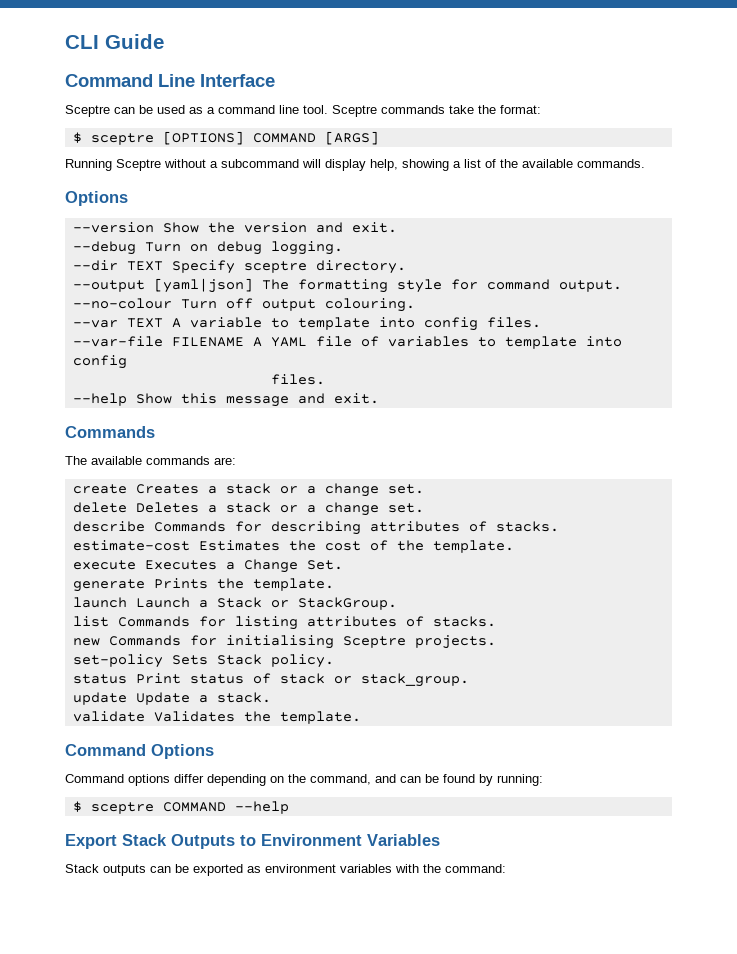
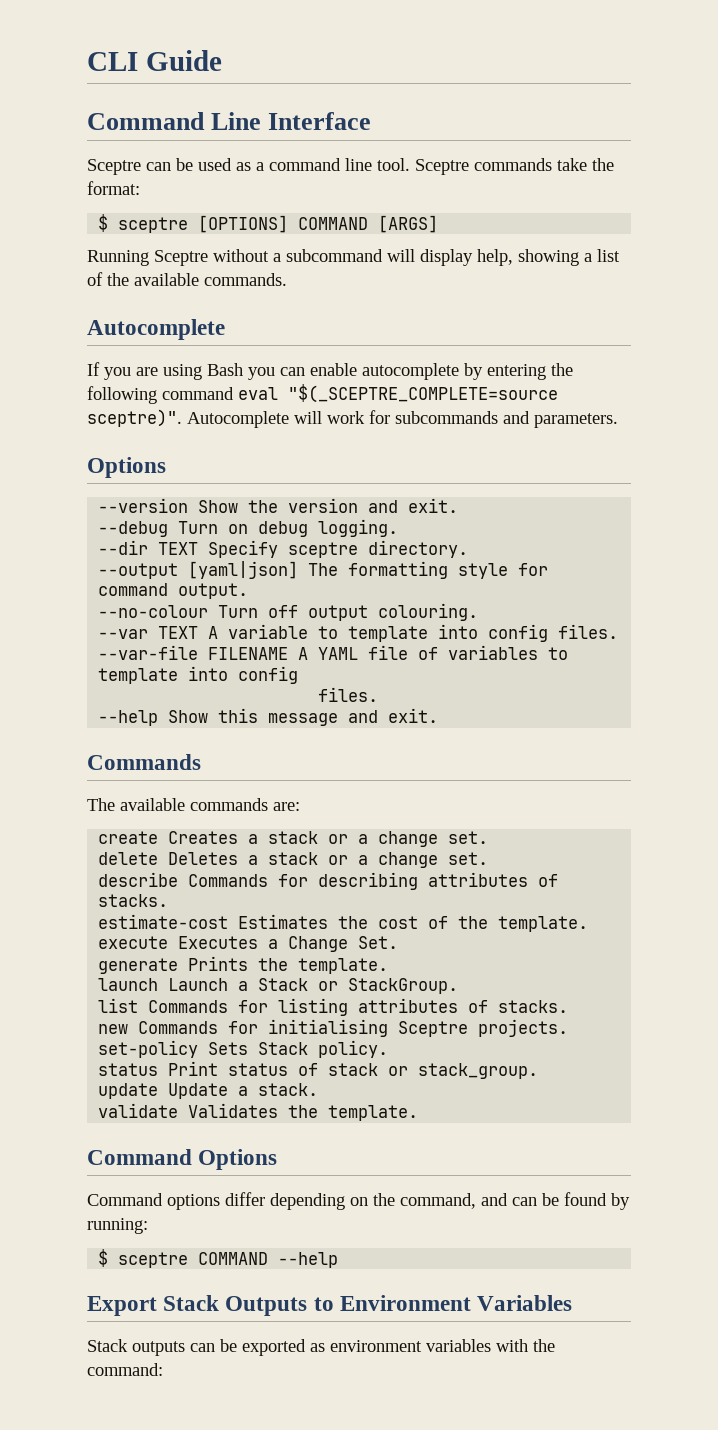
  Running Sceptre without a subcommand will display help, showing a list of the available commands.
+ Autocomplete
+ If you are using Bash you can enable autocomplete by entering the following command eval "$(_SCEPTRE_COMPLETE=source sceptre)". Autocomplete will work for subcommands and parameters.

